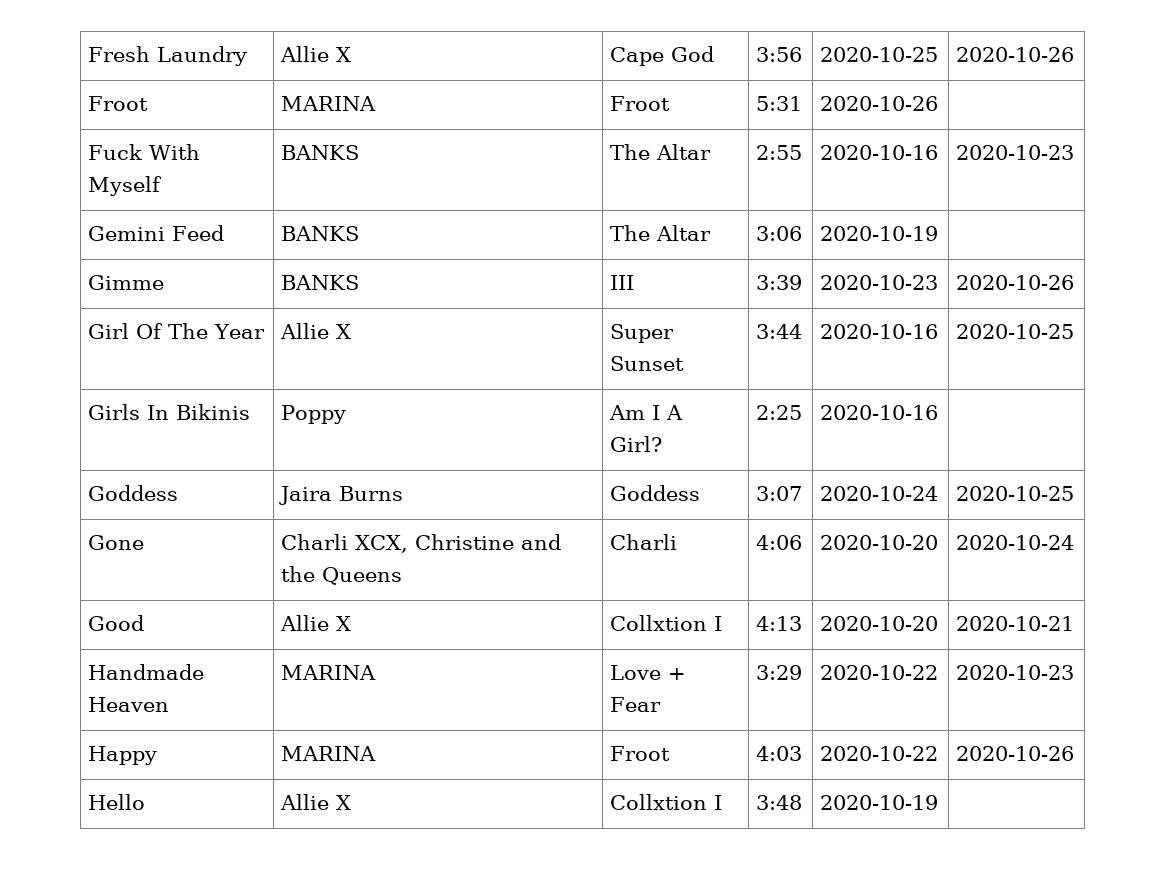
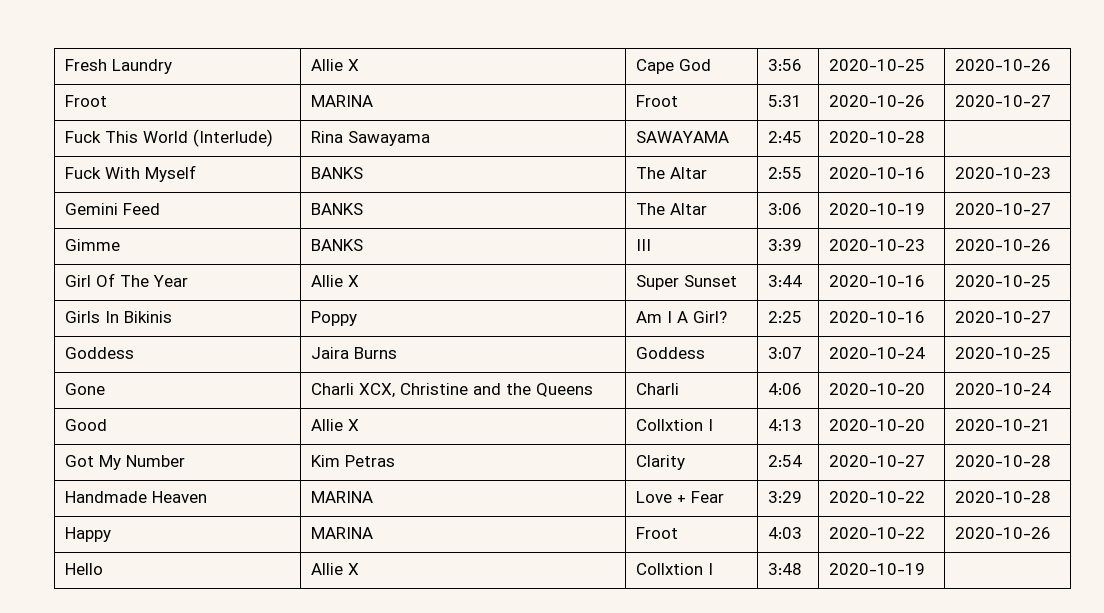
- Froot | MARINA | Froot | 5:31 | 2020-10-26 |
+ Froot | MARINA | Froot | 5:31 | 2020-10-26 | 2020-10-27
+ Fuck This World (Interlude) | Rina Sawayama | SAWAYAMA | 2:45 | 2020-10-28 |
- Gemini Feed | BANKS | The Altar | 3:06 | 2020-10-19 |
+ Gemini Feed | BANKS | The Altar | 3:06 | 2020-10-19 | 2020-10-27
- Girls In Bikinis | Poppy | Am I A Girl? | 2:25 | 2020-10-16 |
+ Girls In Bikinis | Poppy | Am I A Girl? | 2:25 | 2020-10-16 | 2020-10-27
+ Got My Number | Kim Petras | Clarity | 2:54 | 2020-10-27 | 2020-10-28
- Handmade Heaven | MARINA | Love + Fear | 3:29 | 2020-10-22 | 2020-10-23
+ Handmade Heaven | MARINA | Love + Fear | 3:29 | 2020-10-22 | 2020-10-28

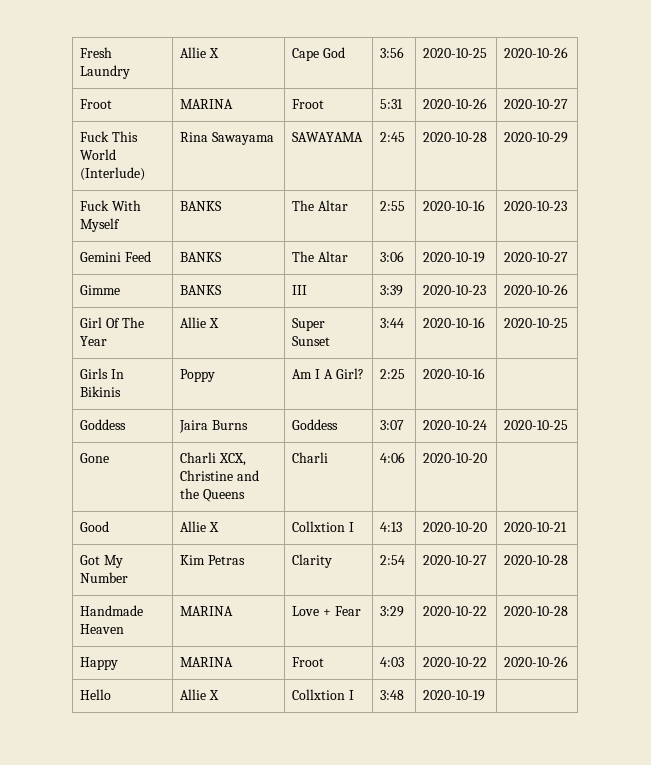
- Fuck This World (Interlude) | Rina Sawayama | SAWAYAMA | 2:45 | 2020-10-28 |
+ Fuck This World (Interlude) | Rina Sawayama | SAWAYAMA | 2:45 | 2020-10-28 | 2020-10-29
- Girls In Bikinis | Poppy | Am I A Girl? | 2:25 | 2020-10-16 | 2020-10-27
+ Girls In Bikinis | Poppy | Am I A Girl? | 2:25 | 2020-10-16 |
- Gone | Charli XCX, Christine and the Queens | Charli | 4:06 | 2020-10-20 | 2020-10-24
+ Gone | Charli XCX, Christine and the Queens | Charli | 4:06 | 2020-10-20 |

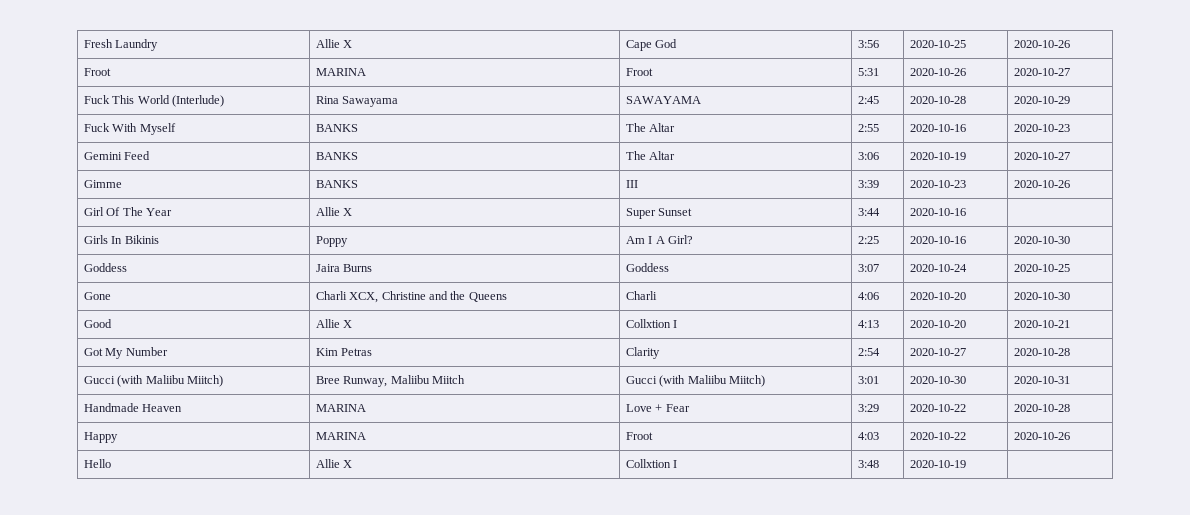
- Girl Of The Year | Allie X | Super Sunset | 3:44 | 2020-10-16 | 2020-10-25
+ Girl Of The Year | Allie X | Super Sunset | 3:44 | 2020-10-16 |
- Girls In Bikinis | Poppy | Am I A Girl? | 2:25 | 2020-10-16 |
+ Girls In Bikinis | Poppy | Am I A Girl? | 2:25 | 2020-10-16 | 2020-10-30
- Gone | Charli XCX, Christine and the Queens | Charli | 4:06 | 2020-10-20 |
+ Gone | Charli XCX, Christine and the Queens | Charli | 4:06 | 2020-10-20 | 2020-10-30
+ Gucci (with Maliibu Miitch) | Bree Runway, Maliibu Miitch | Gucci (with Maliibu Miitch) | 3:01 | 2020-10-30 | 2020-10-31

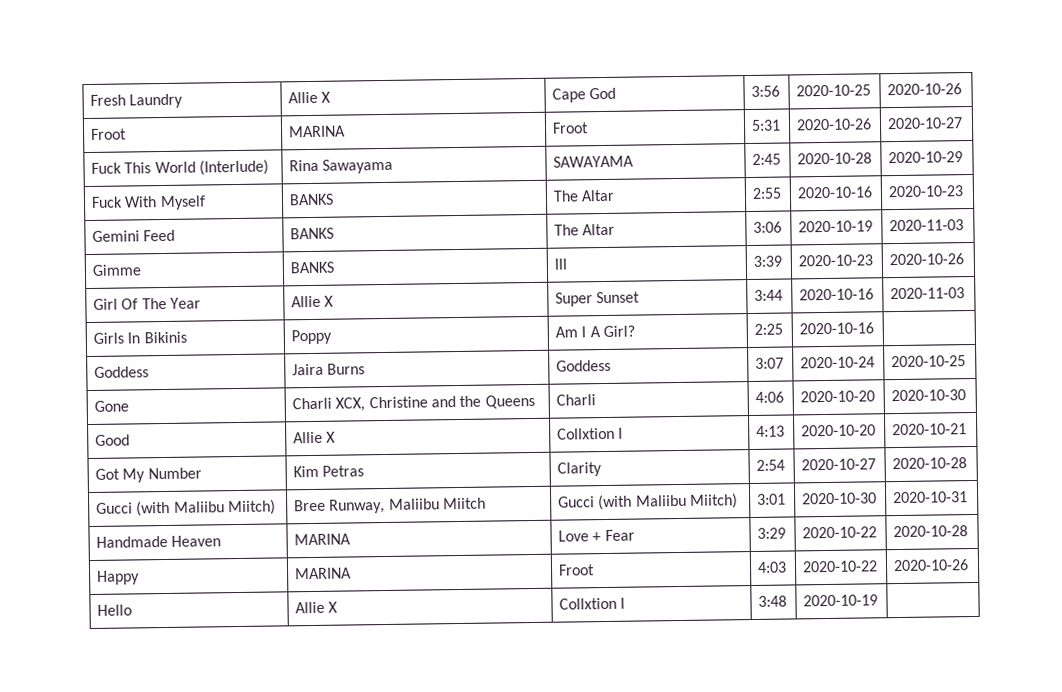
- Gemini Feed | BANKS | The Altar | 3:06 | 2020-10-19 | 2020-10-27
+ Gemini Feed | BANKS | The Altar | 3:06 | 2020-10-19 | 2020-11-03
- Girl Of The Year | Allie X | Super Sunset | 3:44 | 2020-10-16 |
+ Girl Of The Year | Allie X | Super Sunset | 3:44 | 2020-10-16 | 2020-11-03
- Girls In Bikinis | Poppy | Am I A Girl? | 2:25 | 2020-10-16 | 2020-10-30
+ Girls In Bikinis | Poppy | Am I A Girl? | 2:25 | 2020-10-16 |

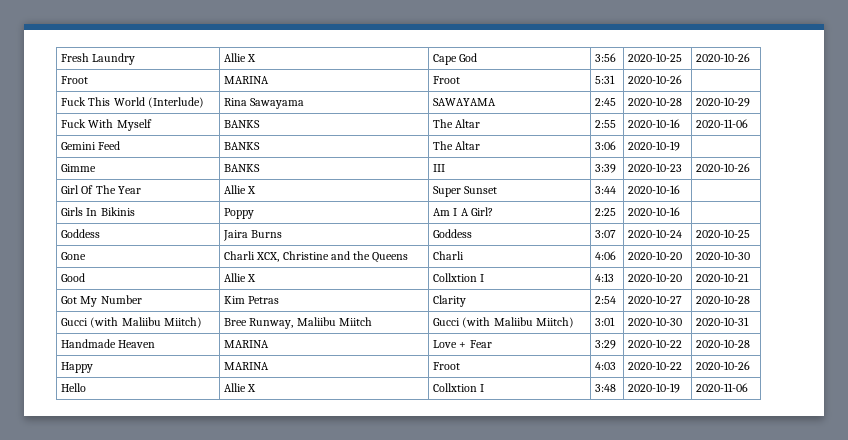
- Froot | MARINA | Froot | 5:31 | 2020-10-26 | 2020-10-27
+ Froot | MARINA | Froot | 5:31 | 2020-10-26 |
- Fuck With Myself | BANKS | The Altar | 2:55 | 2020-10-16 | 2020-10-23
+ Fuck With Myself | BANKS | The Altar | 2:55 | 2020-10-16 | 2020-11-06
- Gemini Feed | BANKS | The Altar | 3:06 | 2020-10-19 | 2020-11-03
+ Gemini Feed | BANKS | The Altar | 3:06 | 2020-10-19 |
- Girl Of The Year | Allie X | Super Sunset | 3:44 | 2020-10-16 | 2020-11-03
+ Girl Of The Year | Allie X | Super Sunset | 3:44 | 2020-10-16 |
- Hello | Allie X | Collxtion I | 3:48 | 2020-10-19 |
+ Hello | Allie X | Collxtion I | 3:48 | 2020-10-19 | 2020-11-06

